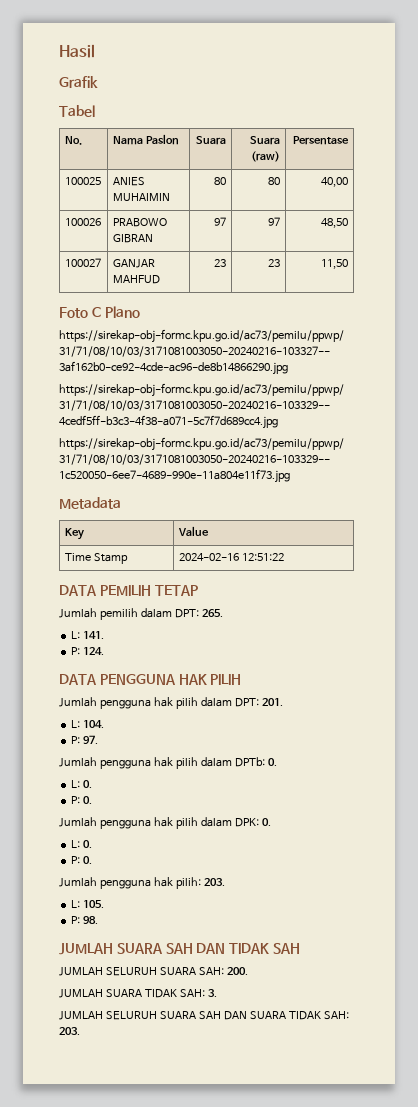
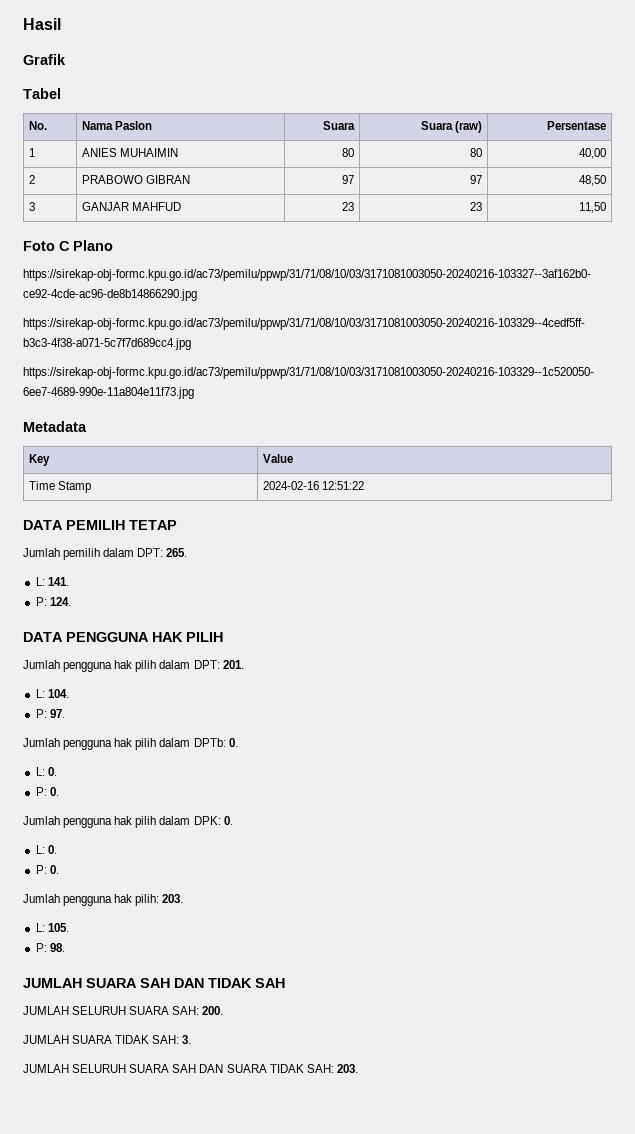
- 100025 | ANIES MUHAIMIN | 80 | 80 | 40,00
+ 1 | ANIES MUHAIMIN | 80 | 80 | 40,00
- 100026 | PRABOWO GIBRAN | 97 | 97 | 48,50
+ 2 | PRABOWO GIBRAN | 97 | 97 | 48,50
- 100027 | GANJAR MAHFUD | 23 | 23 | 11,50
+ 3 | GANJAR MAHFUD | 23 | 23 | 11,50

